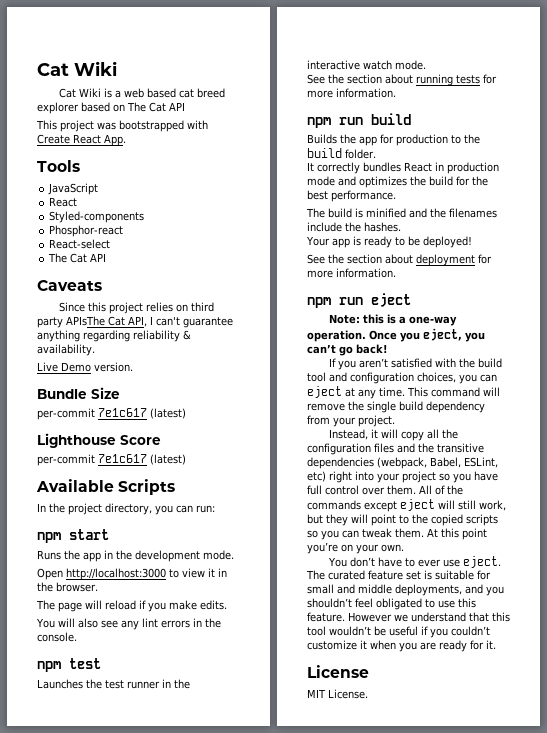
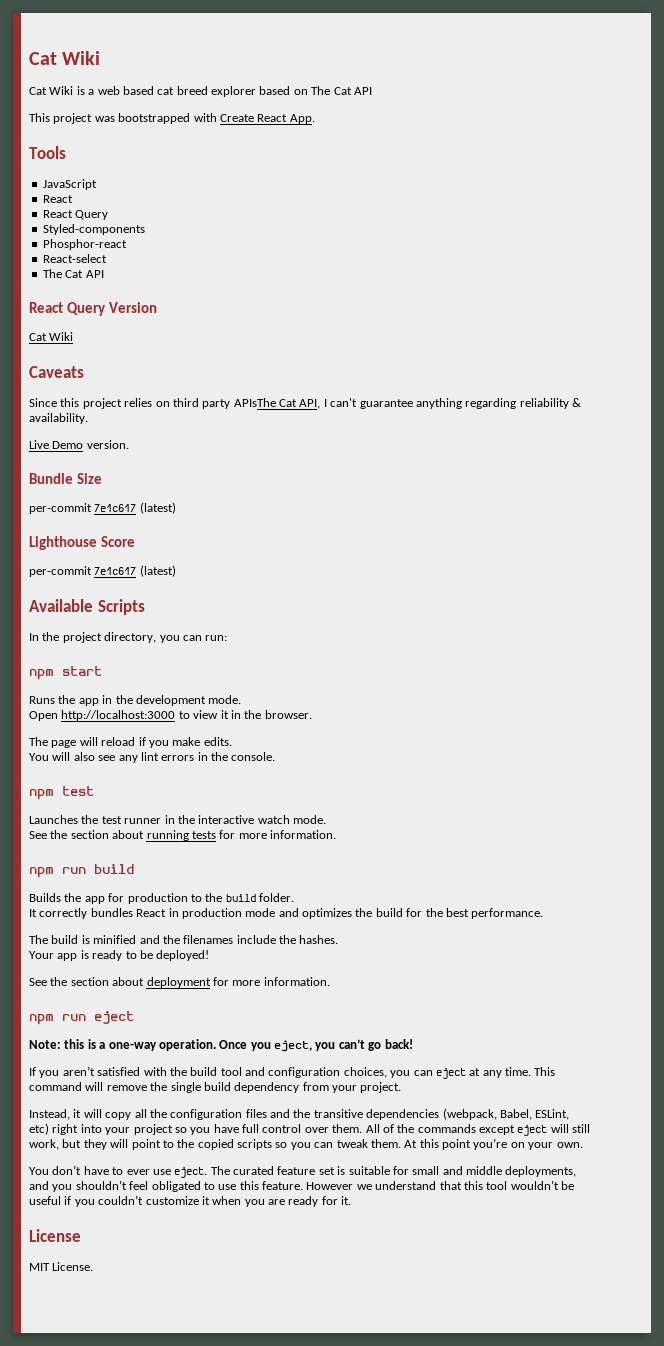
  JavaScript
  React
+ React Query
+ React Query Version
+ Cat Wiki

